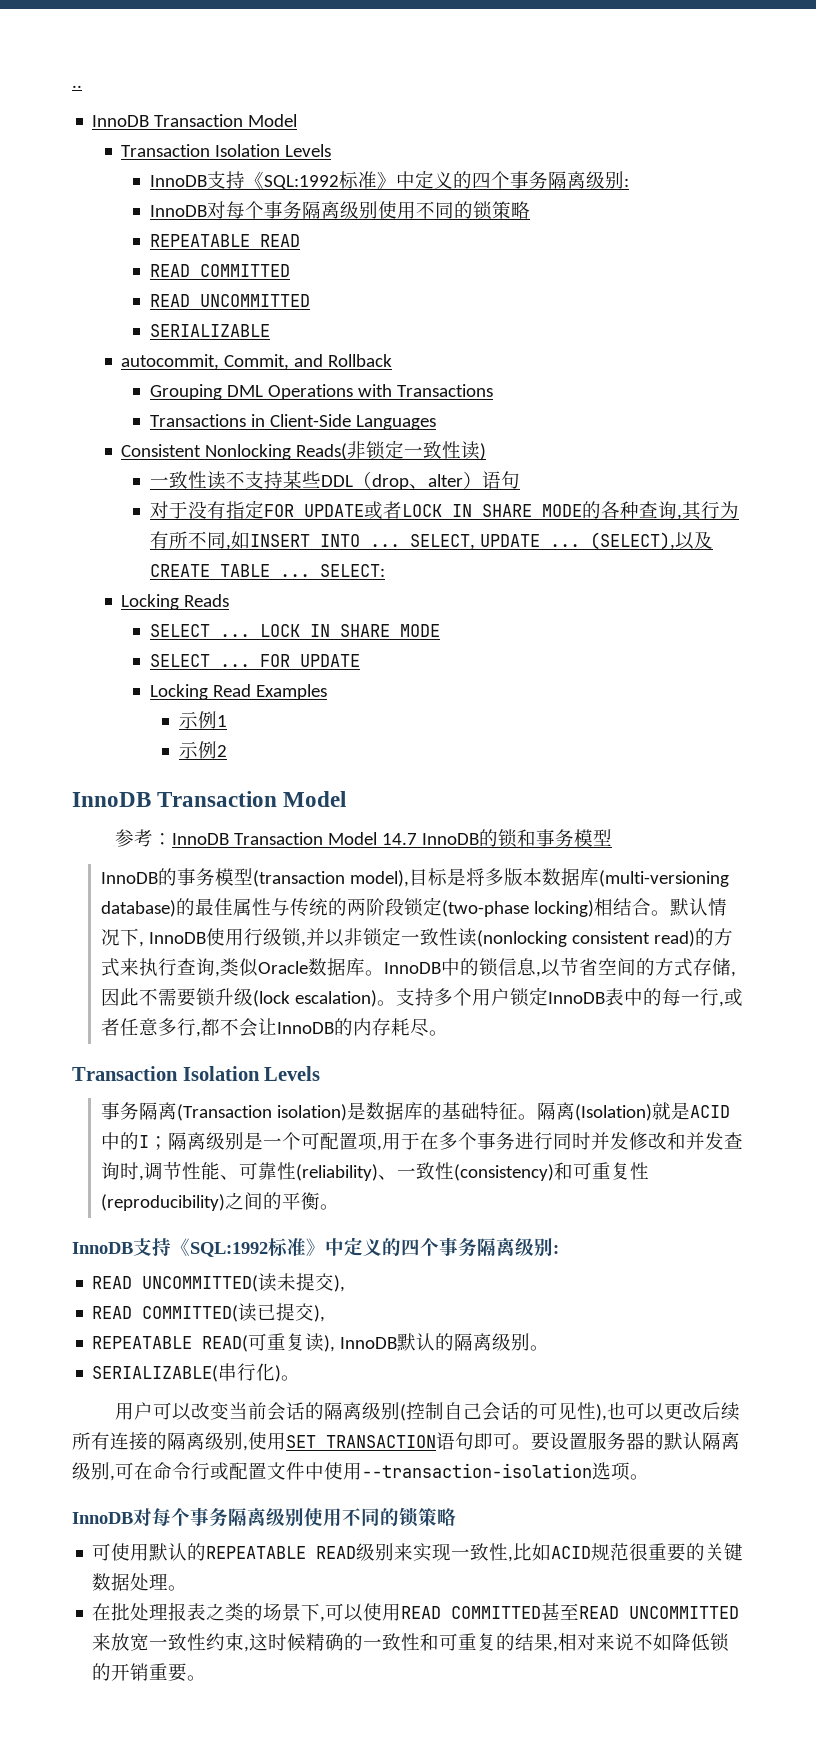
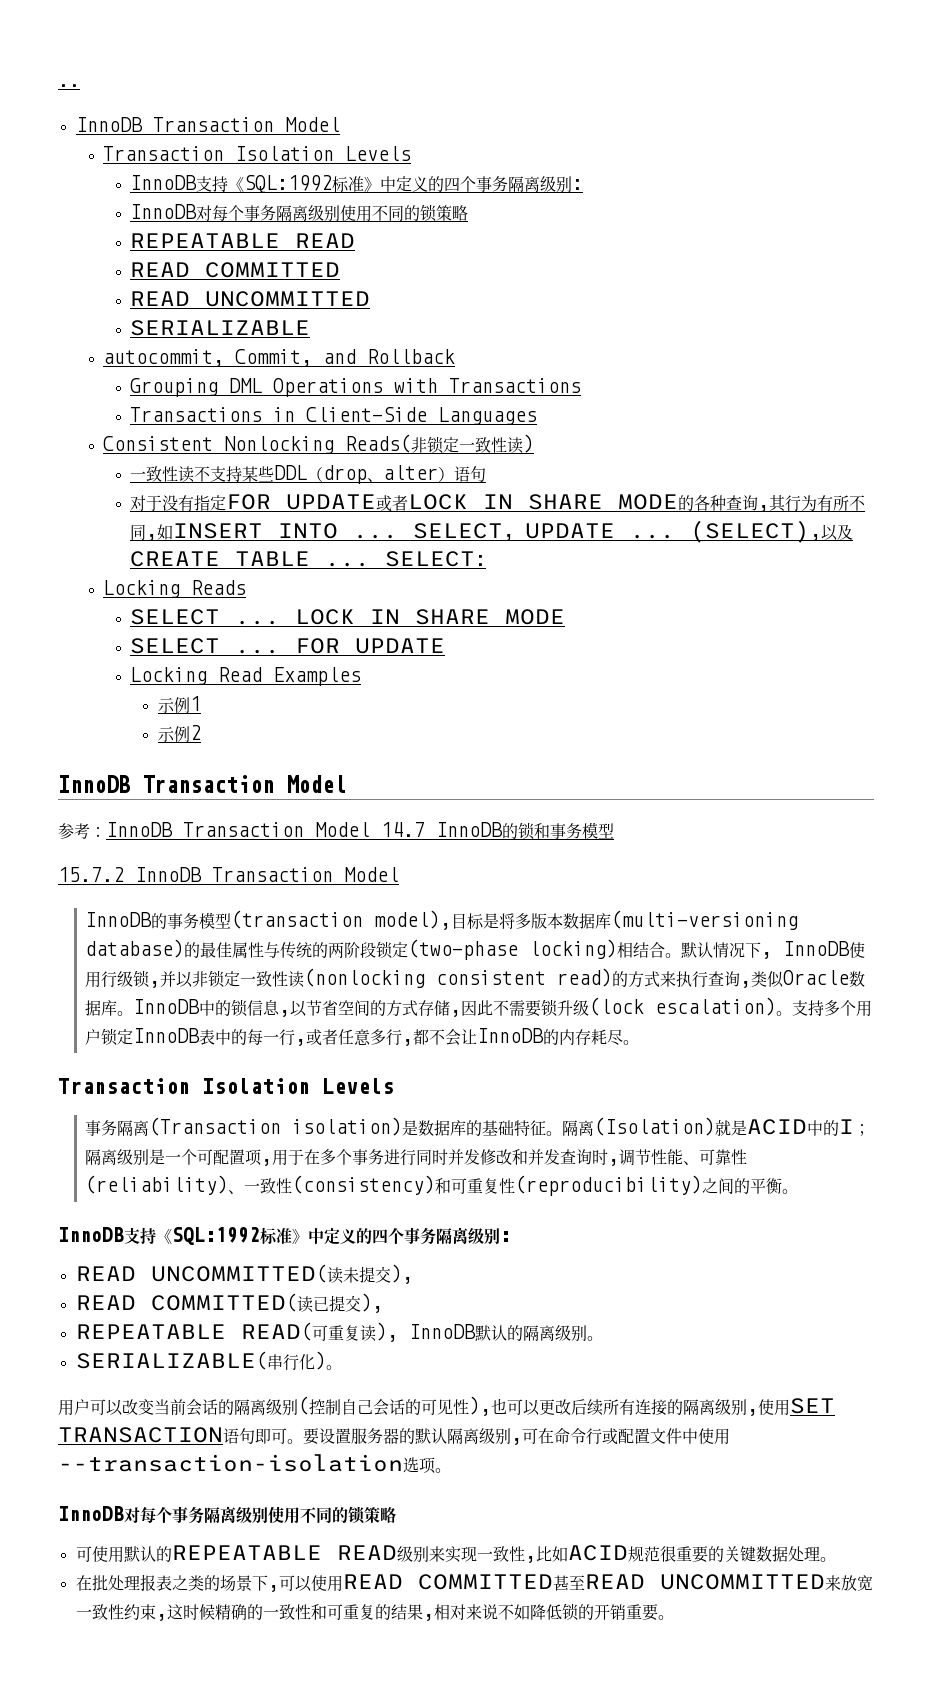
+ 15.7.2 InnoDB Transaction Model

